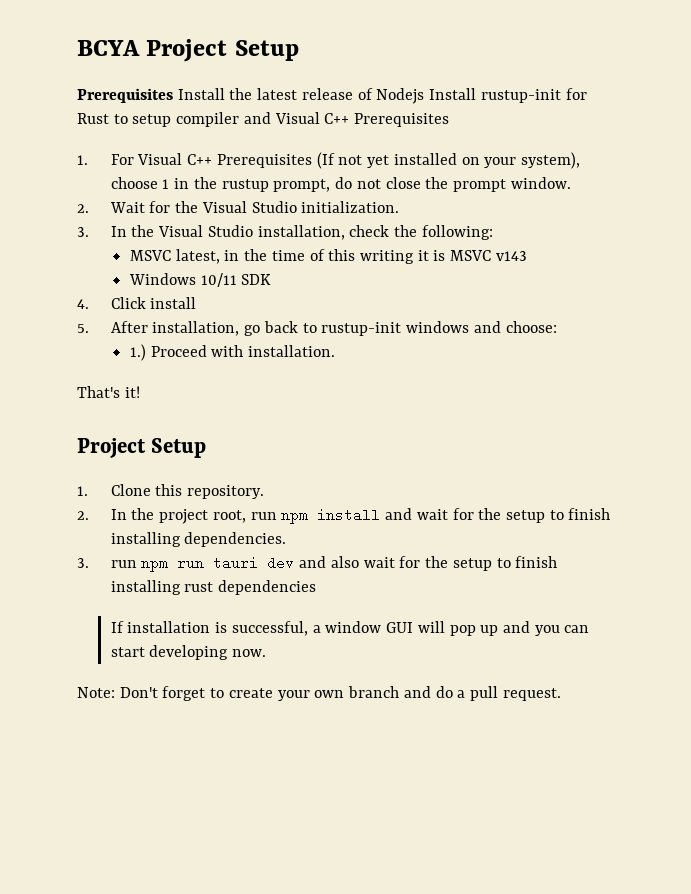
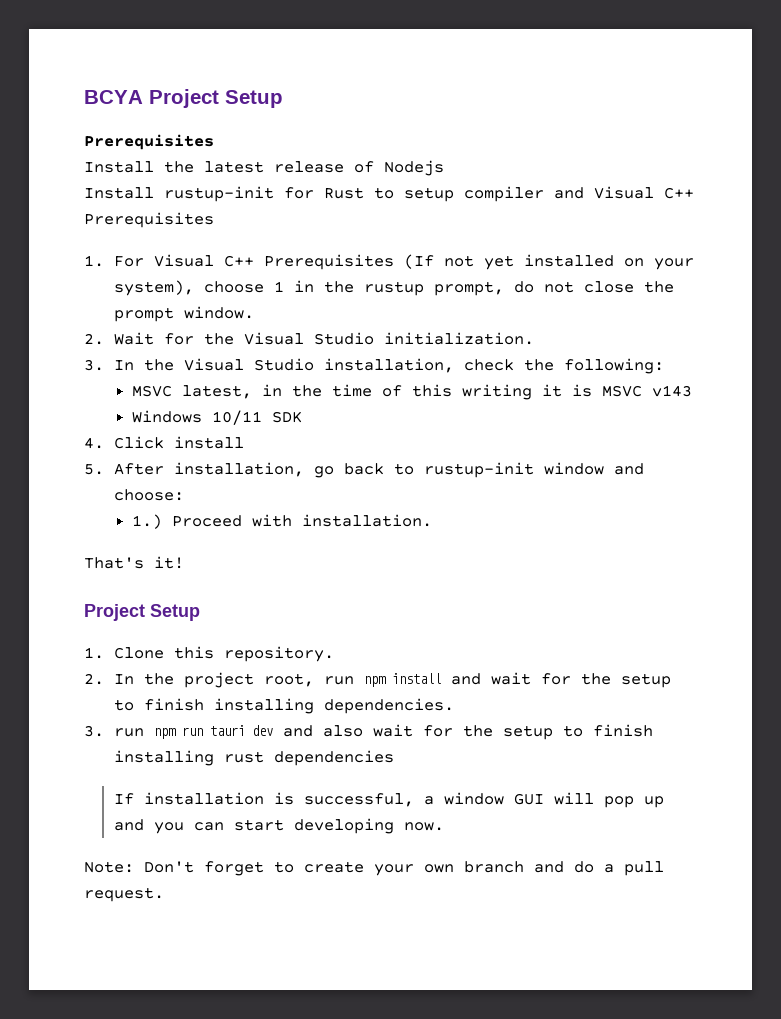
  BCYA Project Setup
- Prerequisites Install the latest release of Nodejs Install rustup-init for Rust to setup compiler and Visual C++ Prerequisites
+ Prerequisites
+ Install the latest release of Nodejs
+ Install rustup-init for Rust to setup compiler and Visual C++ Prerequisites
- 5. After installation, go back to rustup-init windows and choose:
+ 5. After installation, go back to rustup-init window and choose:

